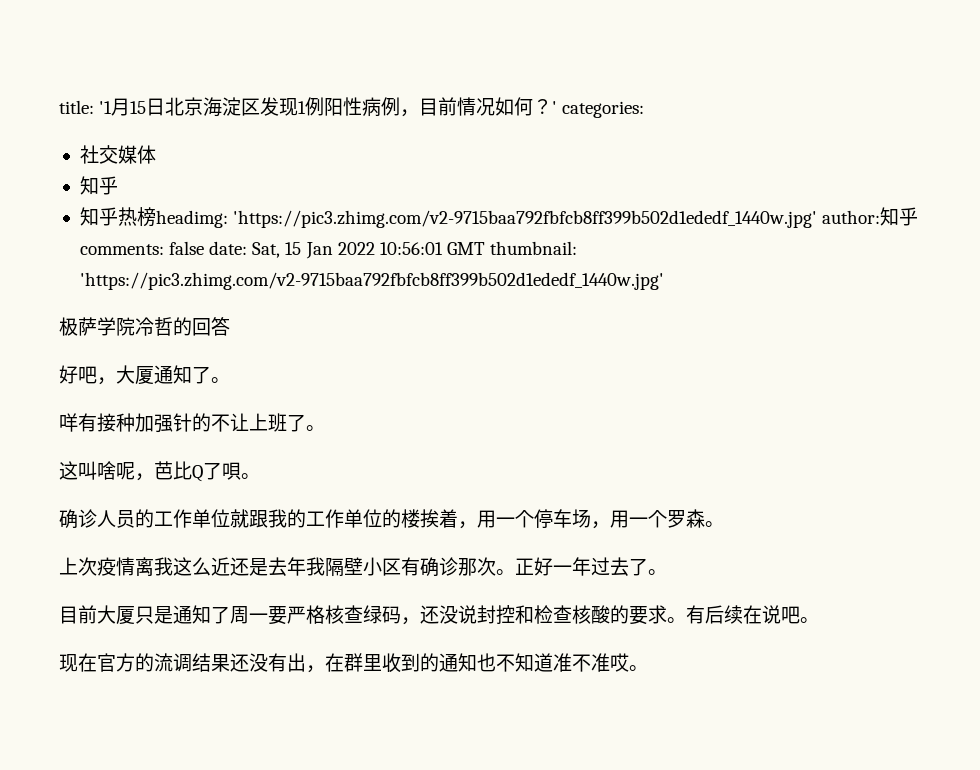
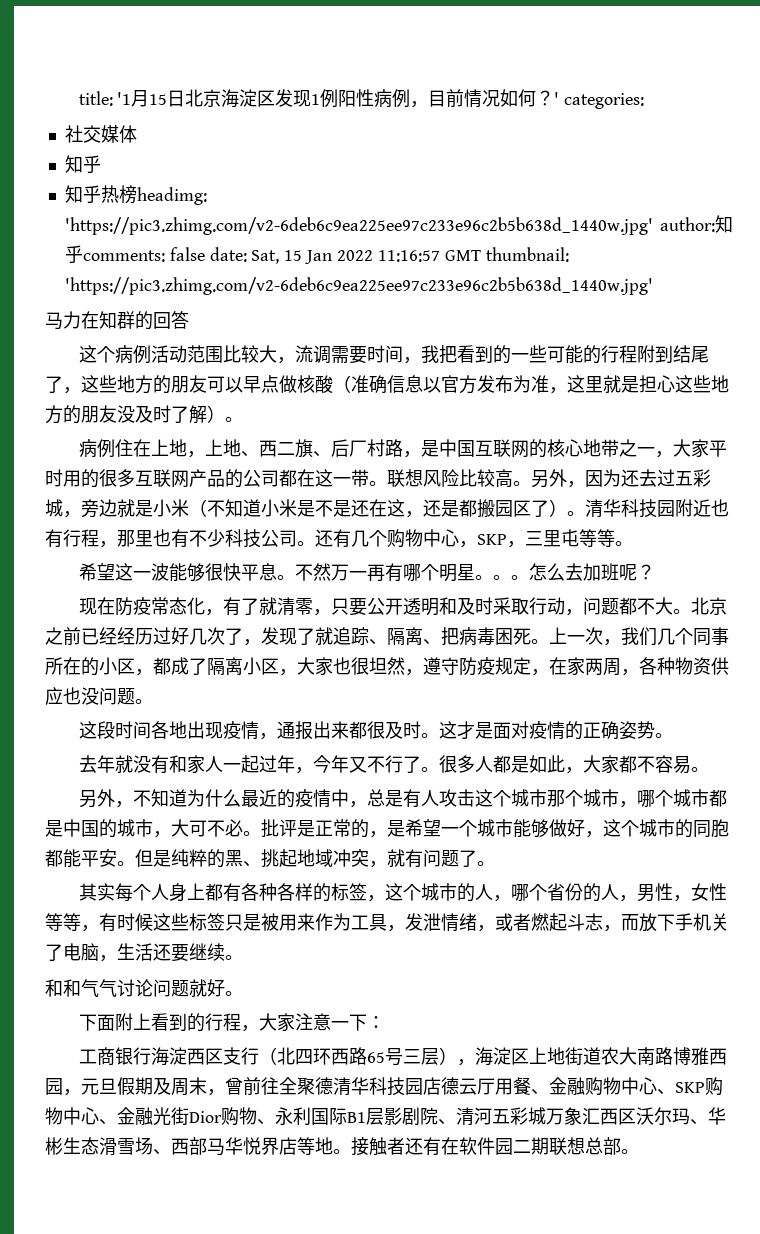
- 知乎热榜headimg: 'https://pic3.zhimg.com/v2-9715baa792fbfcb8ff399b502d1ededf_1440w.jpg' author:知乎comments: false date: Sat, 15 Jan 2022 10:56:01 GMT thumbnail: 'https://pic3.zhimg.com/v2-9715baa792fbfcb8ff399b502d1ededf_1440w.jpg'
- 极萨学院冷哲的回答
- 好吧，大厦通知了。
- 咩有接种加强针的不让上班了。
- 这叫啥呢，芭比Q了唄。
- 确诊人员的工作单位就跟我的工作单位的楼挨着，用一个停车场，用一个罗森。
- 上次疫情离我这么近还是去年我隔壁小区有确诊那次。正好一年过去了。
- 目前大厦只是通知了周一要严格核查绿码，还没说封控和检查核酸的要求。有后续在说吧。
- 现在官方的流调结果还没有出，在群里收到的通知也不知道准不准哎。
+ 知乎热榜headimg: 'https://pic3.zhimg.com/v2-6deb6c9ea225ee97c233e96c2b5b638d_1440w.jpg' author:知乎comments: false date: Sat, 15 Jan 2022 11:16:57 GMT thumbnail: 'https://pic3.zhimg.com/v2-6deb6c9ea225ee97c233e96c2b5b638d_1440w.jpg'
+ 马力在知群的回答
+ 这个病例活动范围比较大，流调需要时间，我把看到的一些可能的行程附到结尾了，这些地方的朋友可以早点做核酸（准确信息以官方发布为准，这里就是担心这些地方的朋友没及时了解）。
+ 病例住在上地，上地、西二旗、后厂村路，是中国互联网的核心地带之一，大家平时用的很多互联网产品的公司都在这一带。联想风险比较高。另外，因为还去过五彩城，旁边就是小米（不知道小米是不是还在这，还是都搬园区了）。清华科技园附近也有行程，那里也有不少科技公司。还有几个购物中心，SKP，三里屯等等。
+ 希望这一波能够很快平息。不然万一再有哪个明星。。。怎么去加班呢？
+ 现在防疫常态化，有了就清零，只要公开透明和及时采取行动，问题都不大。北京之前已经经历过好几次了，发现了就追踪、隔离、把病毒困死。上一次，我们几个同事所在的小区，都成了隔离小区，大家也很坦然，遵守防疫规定，在家两周，各种物资供应也没问题。
+ 这段时间各地出现疫情，通报出来都很及时。这才是面对疫情的正确姿势。
+ 去年就没有和家人一起过年，今年又不行了。很多人都是如此，大家都不容易。
+ 另外，不知道为什么最近的疫情中，总是有人攻击这个城市那个城市，哪个城市都是中国的城市，大可不必。批评是正常的，是希望一个城市能够做好，这个城市的同胞都能平安。但是纯粹的黑、挑起地域冲突，就有问题了。
+ 其实每个人身上都有各种各样的标签，这个城市的人，哪个省份的人，男性，女性等等，有时候这些标签只是被用来作为工具，发泄情绪，或者燃起斗志，而放下手机关了电脑，生活还要继续。
+ 和和气气讨论问题就好。
+ 下面附上看到的行程，大家注意一下：
+ 工商银行海淀西区支行（北四环西路65号三层），海淀区上地街道农大南路博雅西园，元旦假期及周末，曾前往全聚德清华科技园店德云厅用餐、金融购物中心、SKP购物中心、金融光街Dior购物、永利国际B1层影剧院、清河五彩城万象汇西区沃尔玛、华彬生态滑雪场、西部马华悦界店等地。接触者还有在软件园二期联想总部。

